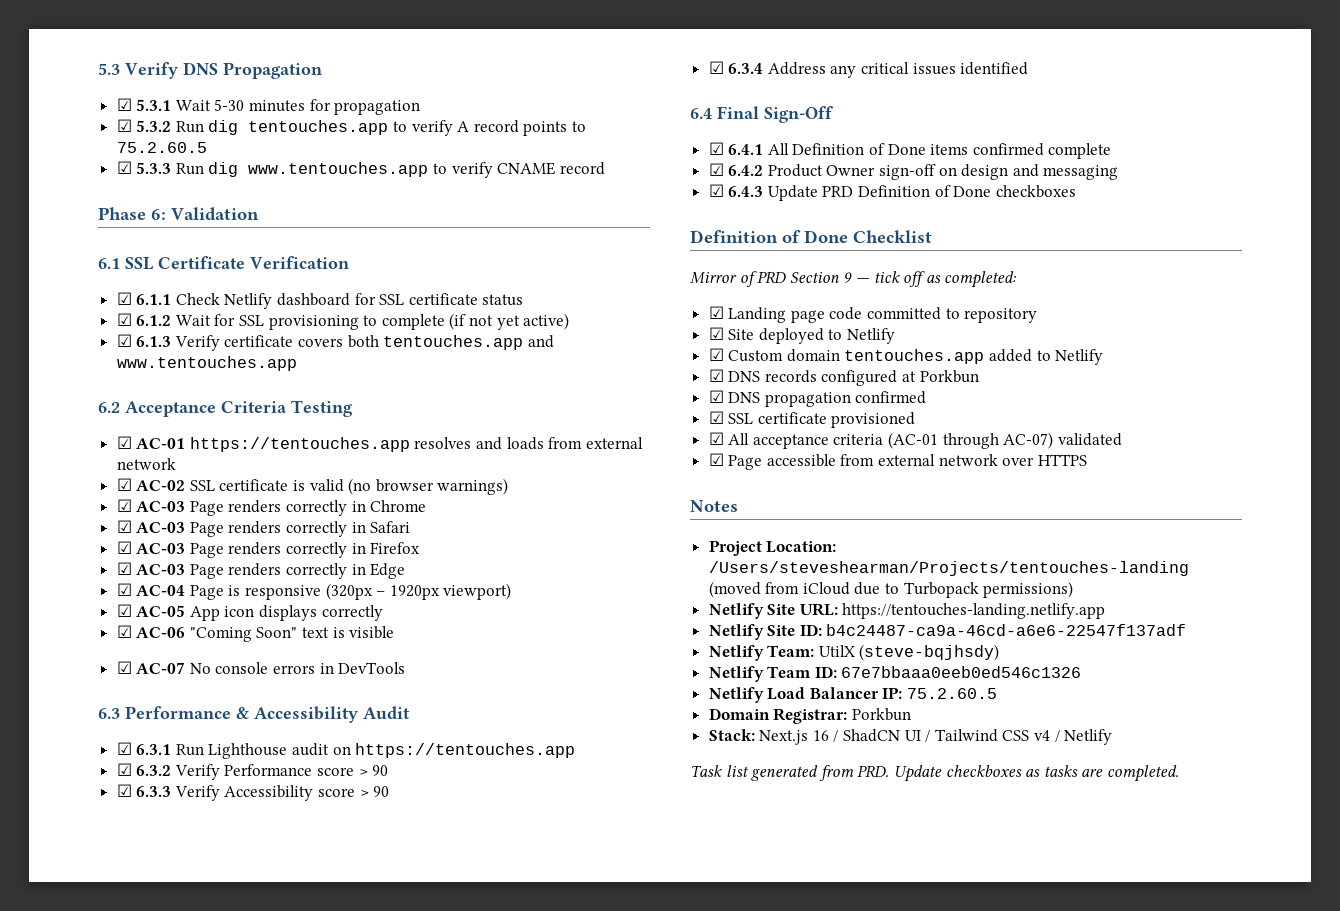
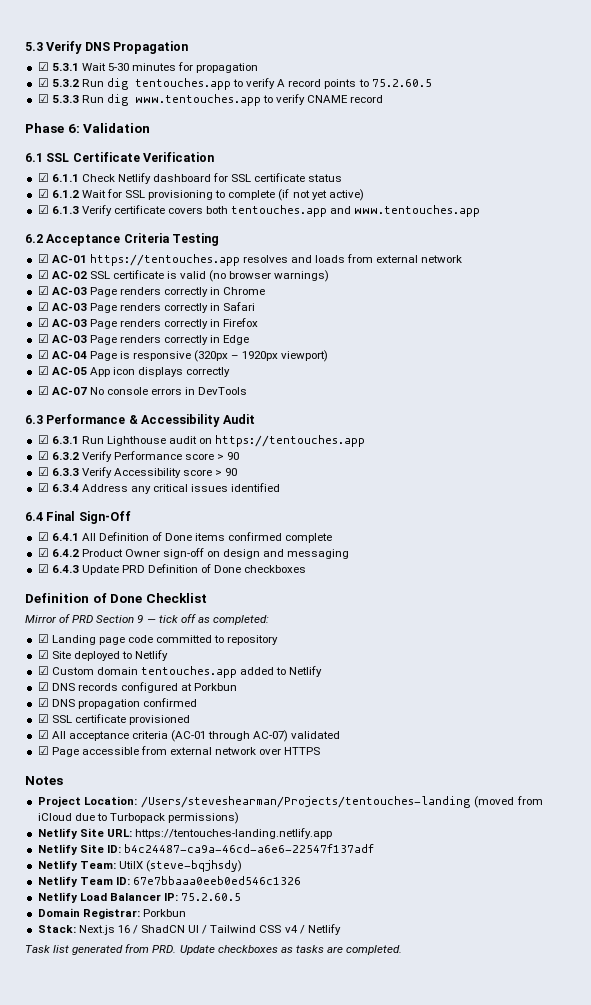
- ☑ AC-06 "Coming Soon" text is visible

